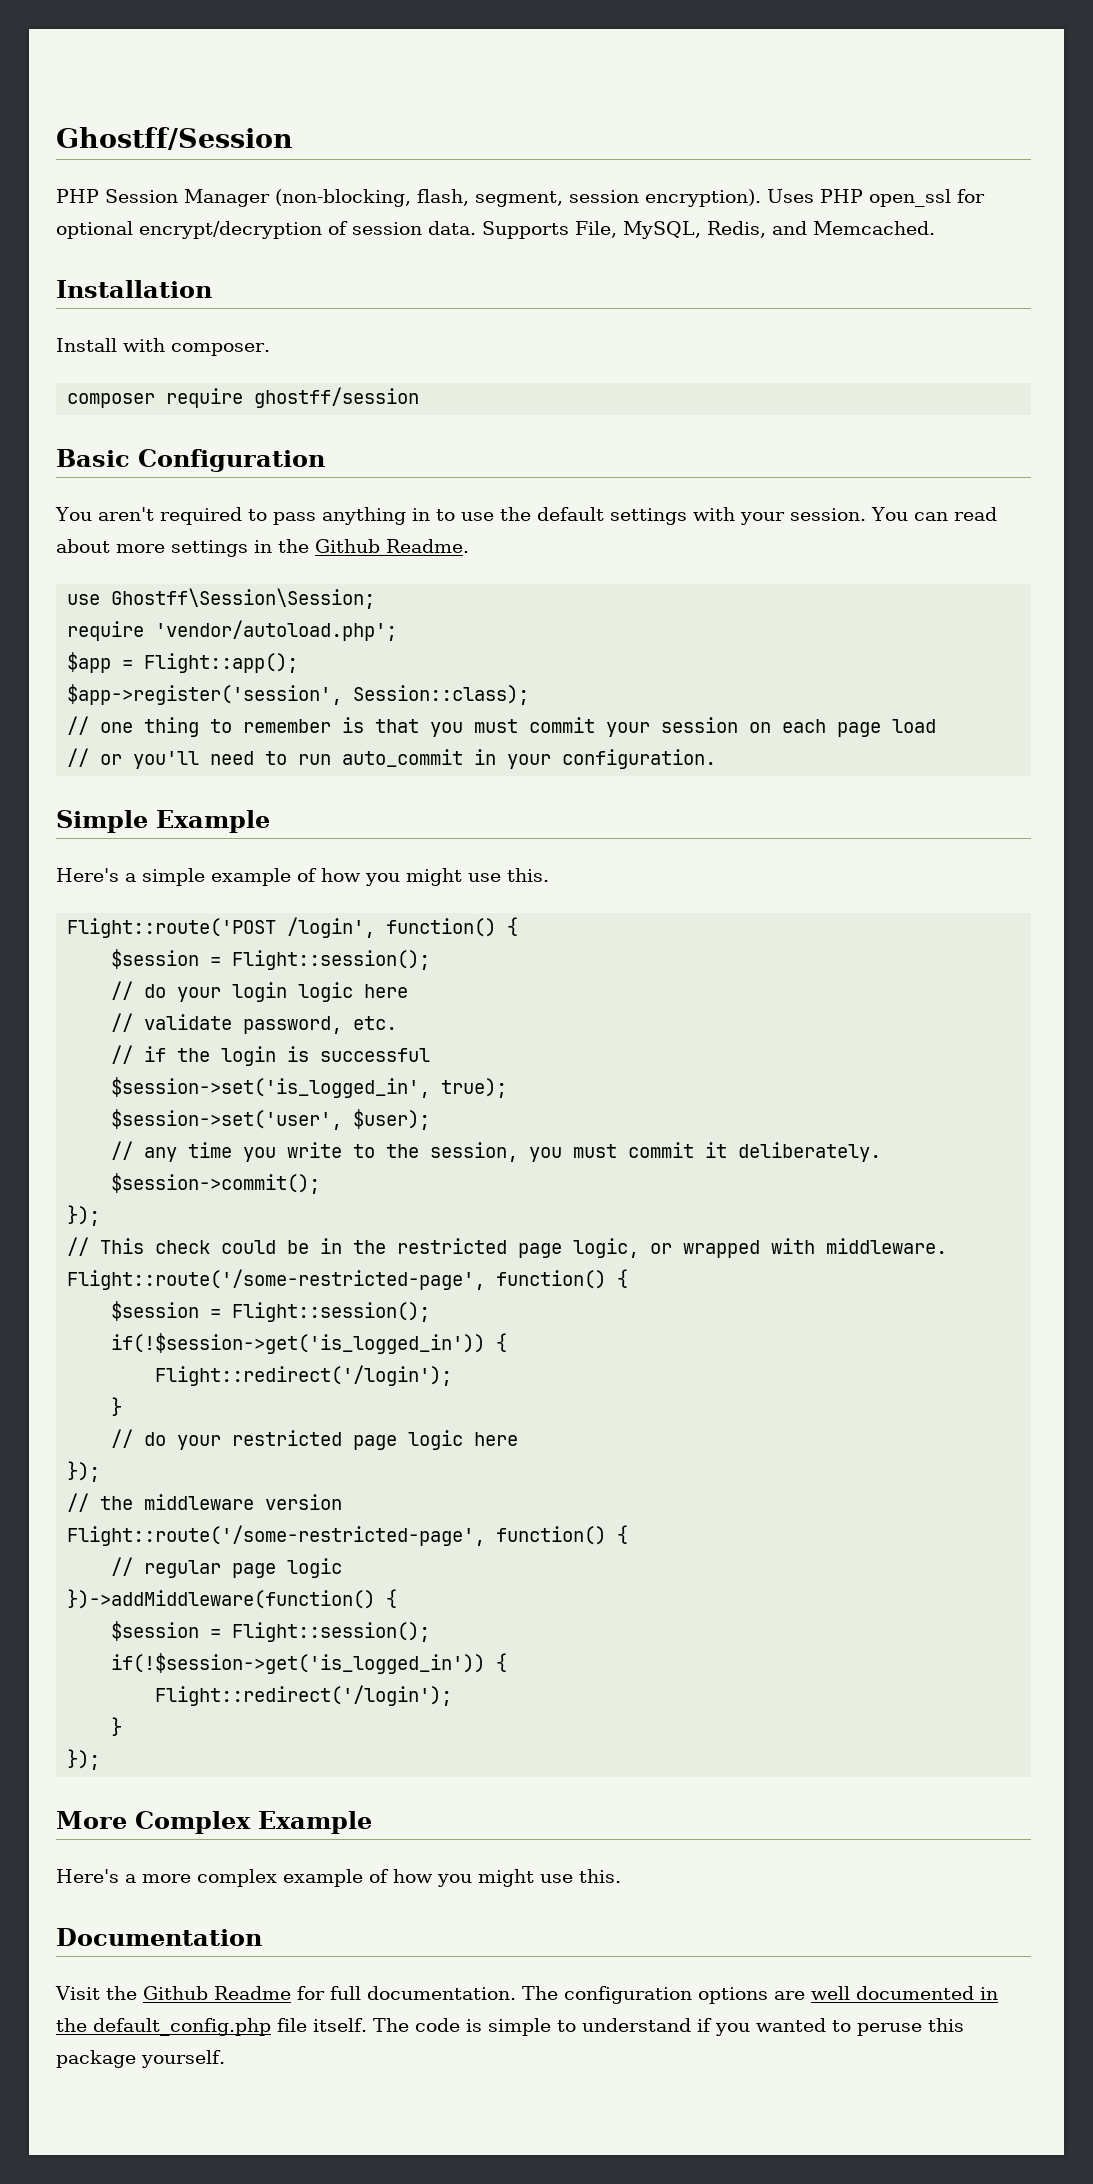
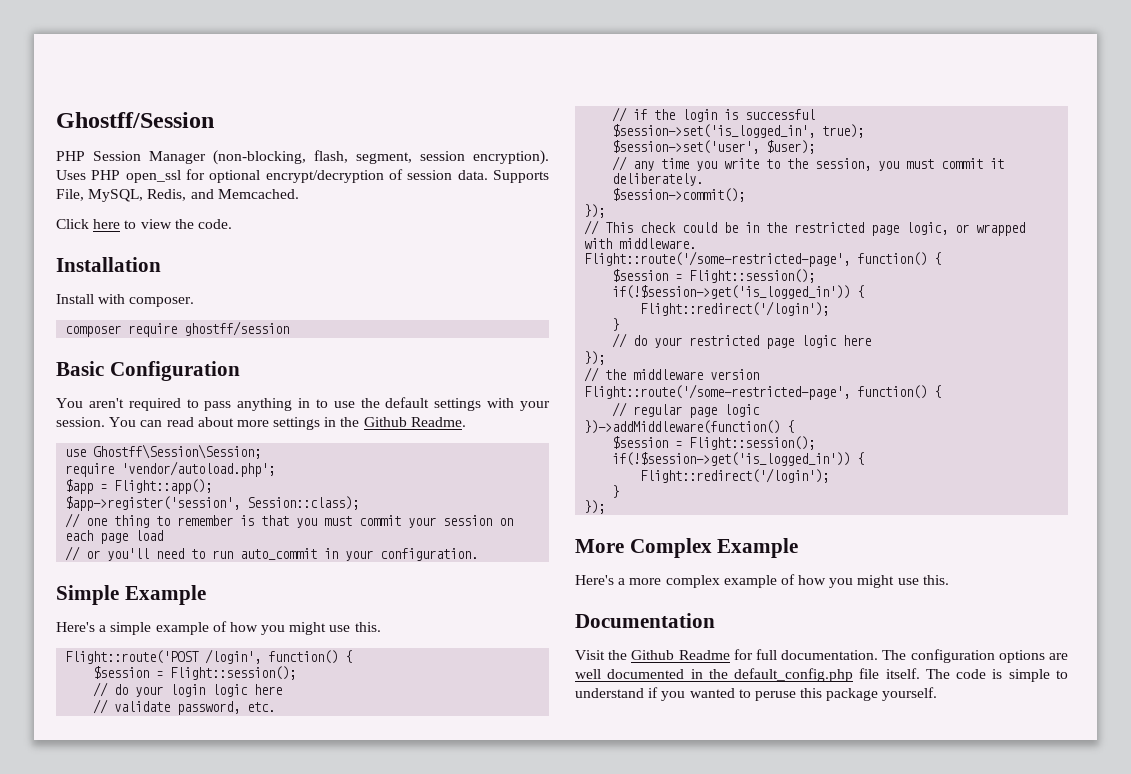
+ Click here to view the code.

